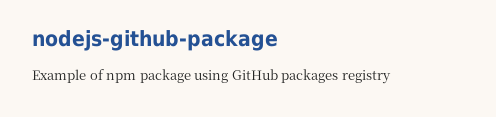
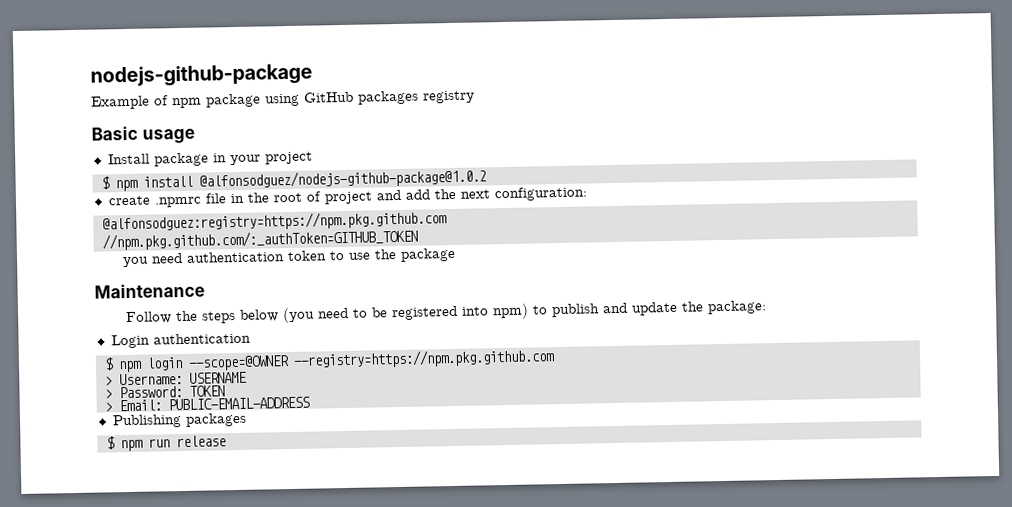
+ Basic usage
+ Install package in your project
+ $ npm install @alfonsodguez/nodejs-github-package@1.0.2
+ create .npmrc file in the root of project and add the next configuration:
+ @alfonsodguez:registry=https://npm.pkg.github.com
+ //npm.pkg.github.com/:_authToken=GITHUB_TOKEN
+ you need authentication token to use the package
+ Maintenance
+ Follow the steps below (you need to be registered into npm) to publish and update the package:
+ Login authentication
+ $ npm login --scope=@OWNER --registry=https://npm.pkg.github.com
+ > Username: USERNAME
+ > Password: TOKEN
+ > Email: PUBLIC-EMAIL-ADDRESS
+ Publishing packages
+ $ npm run release

